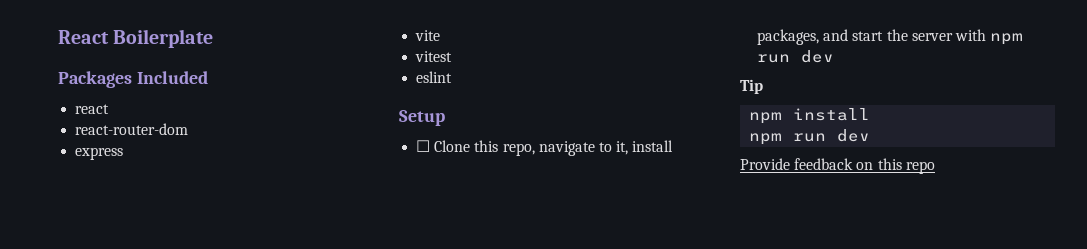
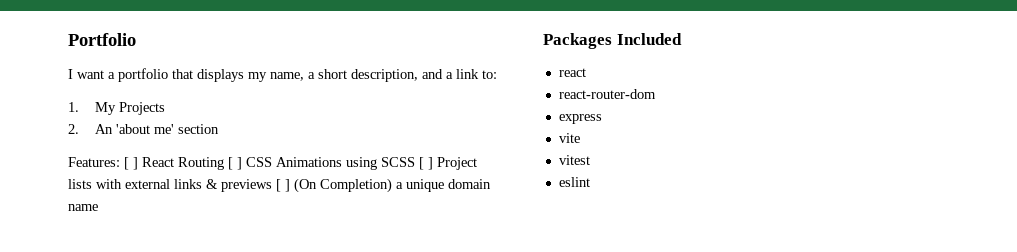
- React Boilerplate
+ Portfolio
+ I want a portfolio that displays my name, a short description, and a link to:
+ 1. My Projects
+ 2. An 'about me' section
+ Features: [ ] React Routing [ ] CSS Animations using SCSS [ ] Project lists with external links & previews [ ] (On Completion) a unique domain name
- Setup
- ☐ Clone this repo, navigate to it, install packages, and start the server with npm run dev
- Tip
- npm install
- npm run dev
- Provide feedback on this repo

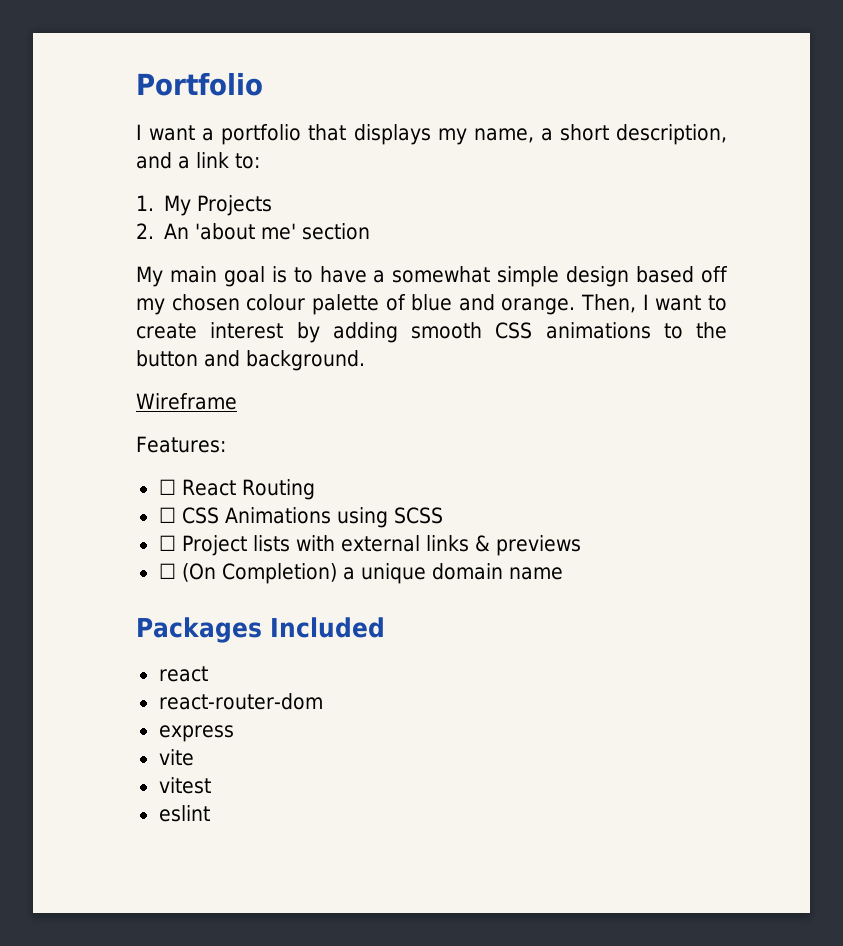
+ My main goal is to have a somewhat simple design based off my chosen colour palette of blue and orange. Then, I want to create interest by adding smooth CSS animations to the button and background.
+ Wireframe
- Features: [ ] React Routing [ ] CSS Animations using SCSS [ ] Project lists with external links & previews [ ] (On Completion) a unique domain name
+ Features:
+ ☐ React Routing
+ ☐ CSS Animations using SCSS
+ ☐ Project lists with external links & previews
+ ☐ (On Completion) a unique domain name

